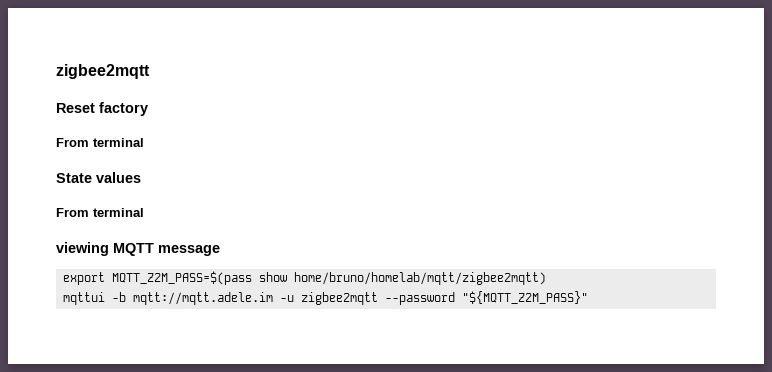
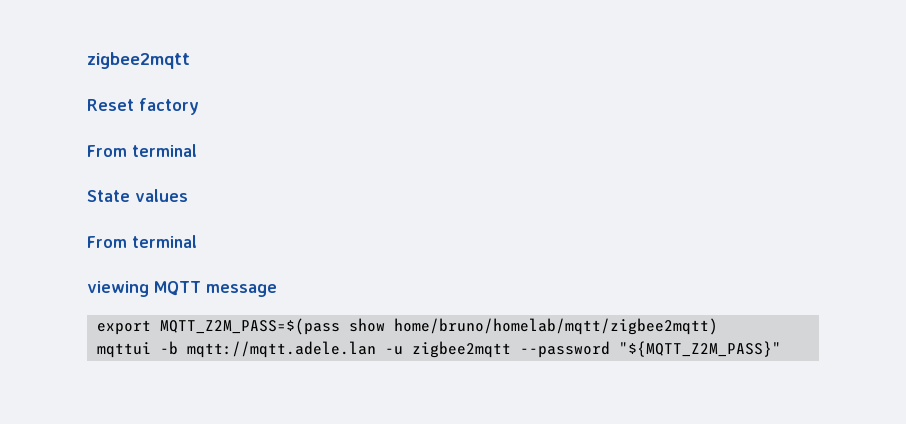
- mqttui -b mqtt://mqtt.adele.im -u zigbee2mqtt --password "${MQTT_Z2M_PASS}"
+ mqttui -b mqtt://mqtt.adele.lan -u zigbee2mqtt --password "${MQTT_Z2M_PASS}"

